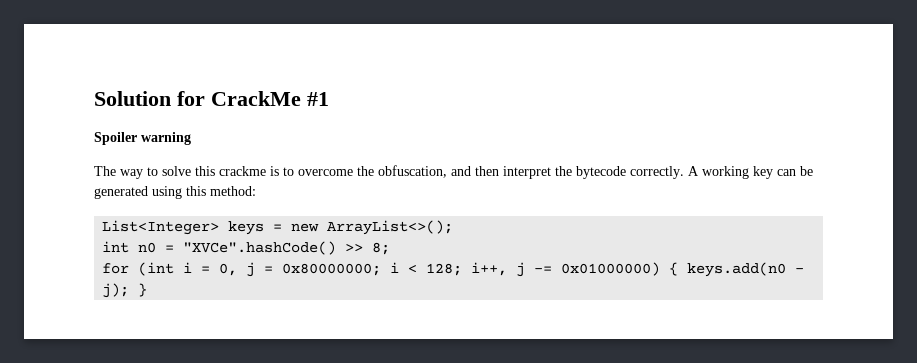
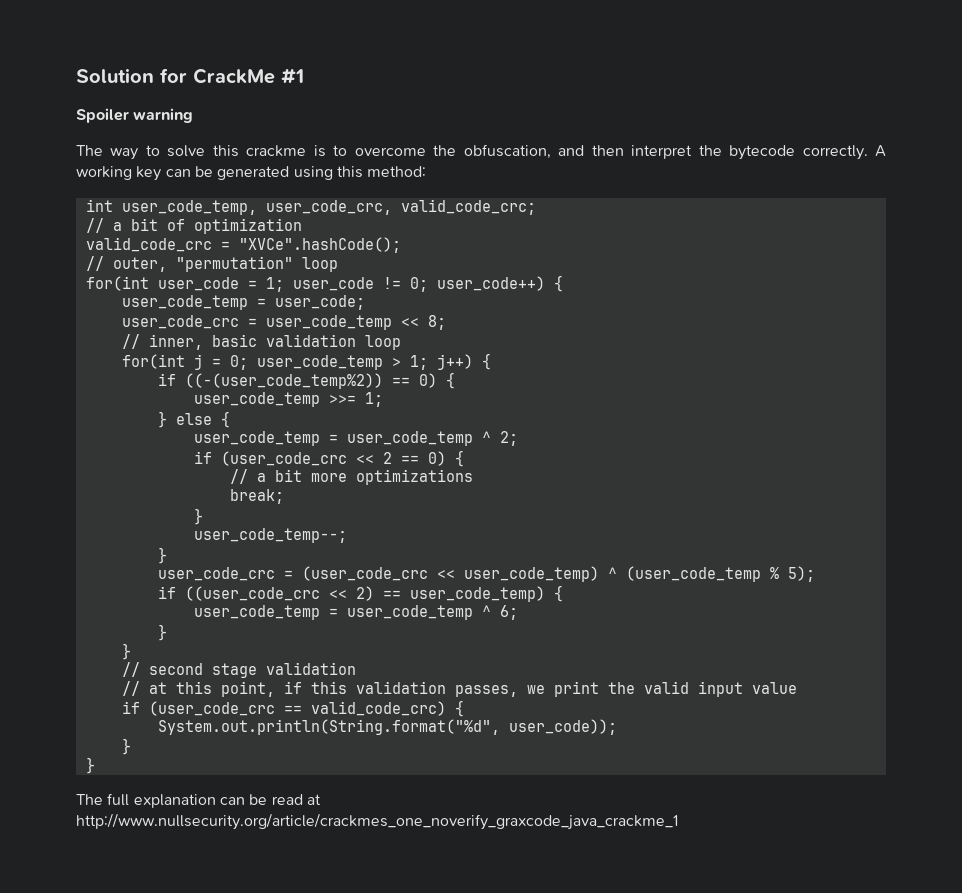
- List<Integer> keys = new ArrayList<>();
- int n0 = "XVCe".hashCode() >> 8;
- for (int i = 0, j = 0x80000000; i < 128; i++, j -= 0x01000000) { keys.add(n0 - j); }
+ int user_code_temp, user_code_crc, valid_code_crc;
+ // a bit of optimization
+ valid_code_crc = "XVCe".hashCode();
+ // outer, "permutation" loop
+ for(int user_code = 1; user_code != 0; user_code++) {
+ user_code_temp = user_code;
+ user_code_crc = user_code_temp << 8;
+ // inner, basic validation loop
+ for(int j = 0; user_code_temp > 1; j++) {
+ if ((-(user_code_temp%2)) == 0) {
+ user_code_temp >>= 1;
+ } else {
+ user_code_temp = user_code_temp ^ 2;
+ if (user_code_crc << 2 == 0) {
+ // a bit more optimizations
+ break;
+ }
+ user_code_temp--;
+ }
+ user_code_crc = (user_code_crc << user_code_temp) ^ (user_code_temp % 5);
+ if ((user_code_crc << 2) == user_code_temp) {
+ user_code_temp = user_code_temp ^ 6;
+ }
+ }
+ // second stage validation
+ // at this point, if this validation passes, we print the valid input value
+ if (user_code_crc == valid_code_crc) {
+ System.out.println(String.format("%d", user_code));
+ }
+ }
+ The full explanation can be read at http://www.nullsecurity.org/article/crackmes_one_noverify_graxcode_java_crackme_1

